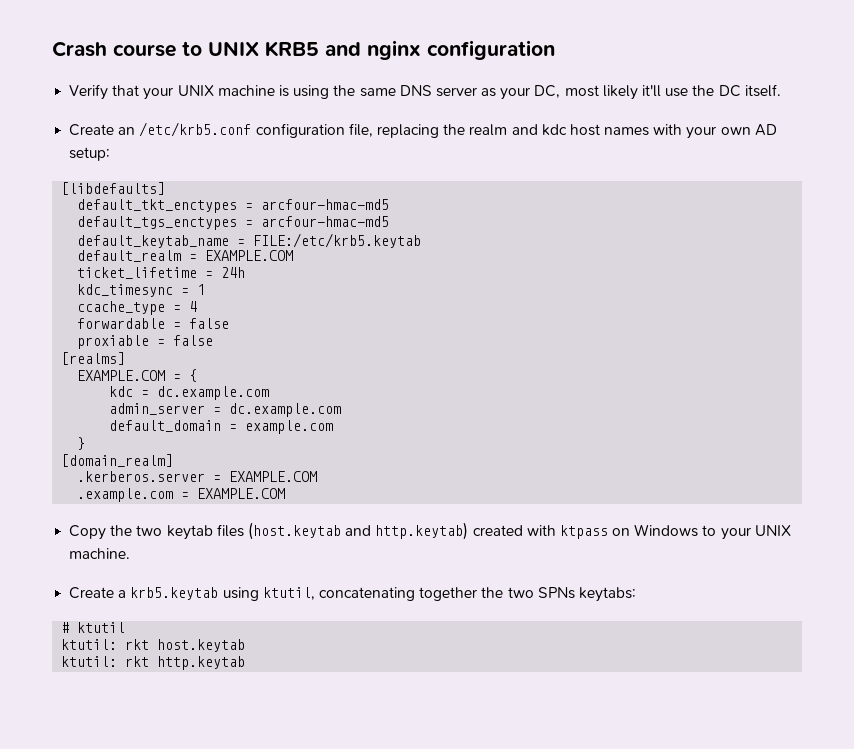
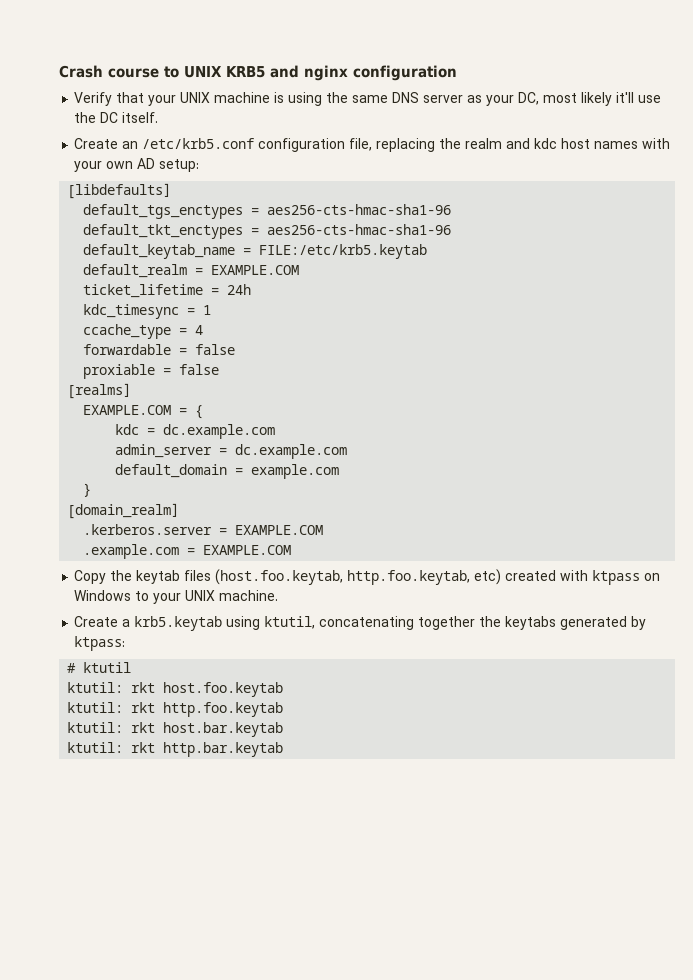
+ default_tgs_enctypes = aes256-cts-hmac-sha1-96
- default_tkt_enctypes = arcfour-hmac-md5
- default_tgs_enctypes = arcfour-hmac-md5
+ default_tkt_enctypes = aes256-cts-hmac-sha1-96
- Copy the two keytab files (host.keytab and http.keytab) created with ktpass on Windows to your UNIX machine.
+ Copy the keytab files (host.foo.keytab, http.foo.keytab, etc) created with ktpass on Windows to your UNIX machine.
- Create a krb5.keytab using ktutil, concatenating together the two SPNs keytabs:
+ Create a krb5.keytab using ktutil, concatenating together the keytabs generated by ktpass:
- ktutil: rkt host.keytab
- ktutil: rkt http.keytab
+ ktutil: rkt host.foo.keytab
+ ktutil: rkt http.foo.keytab
+ ktutil: rkt host.bar.keytab
+ ktutil: rkt http.bar.keytab

